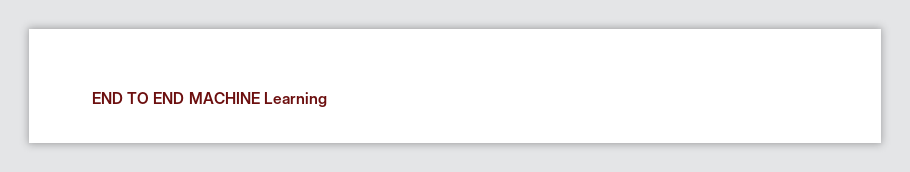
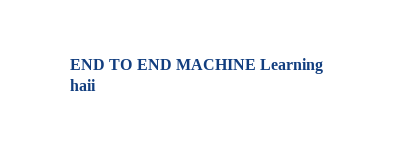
- END TO END MACHINE Learning
+ END TO END MACHINE Learning haii

